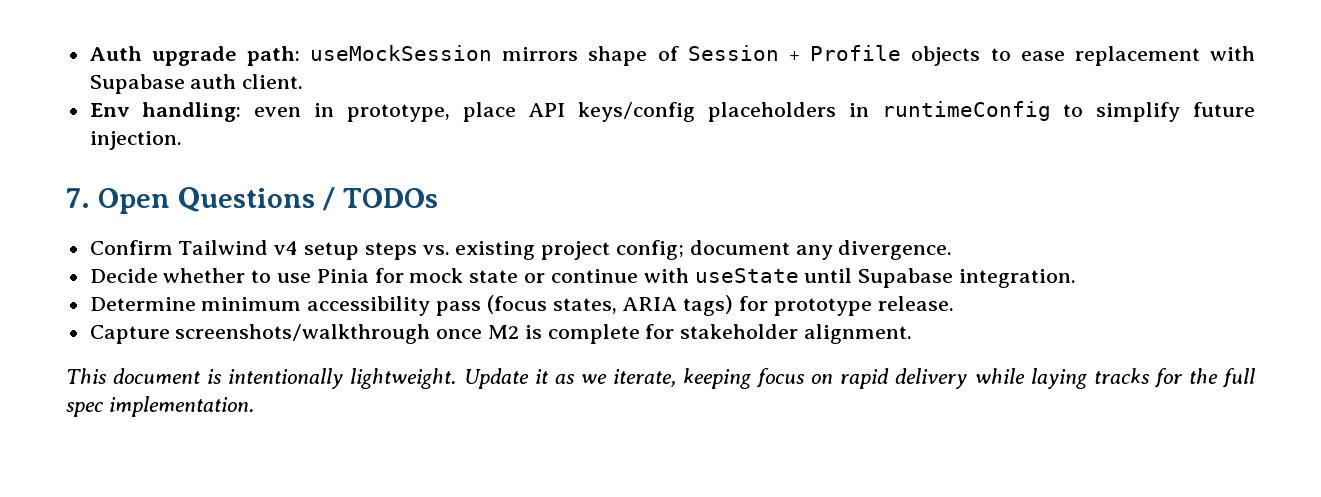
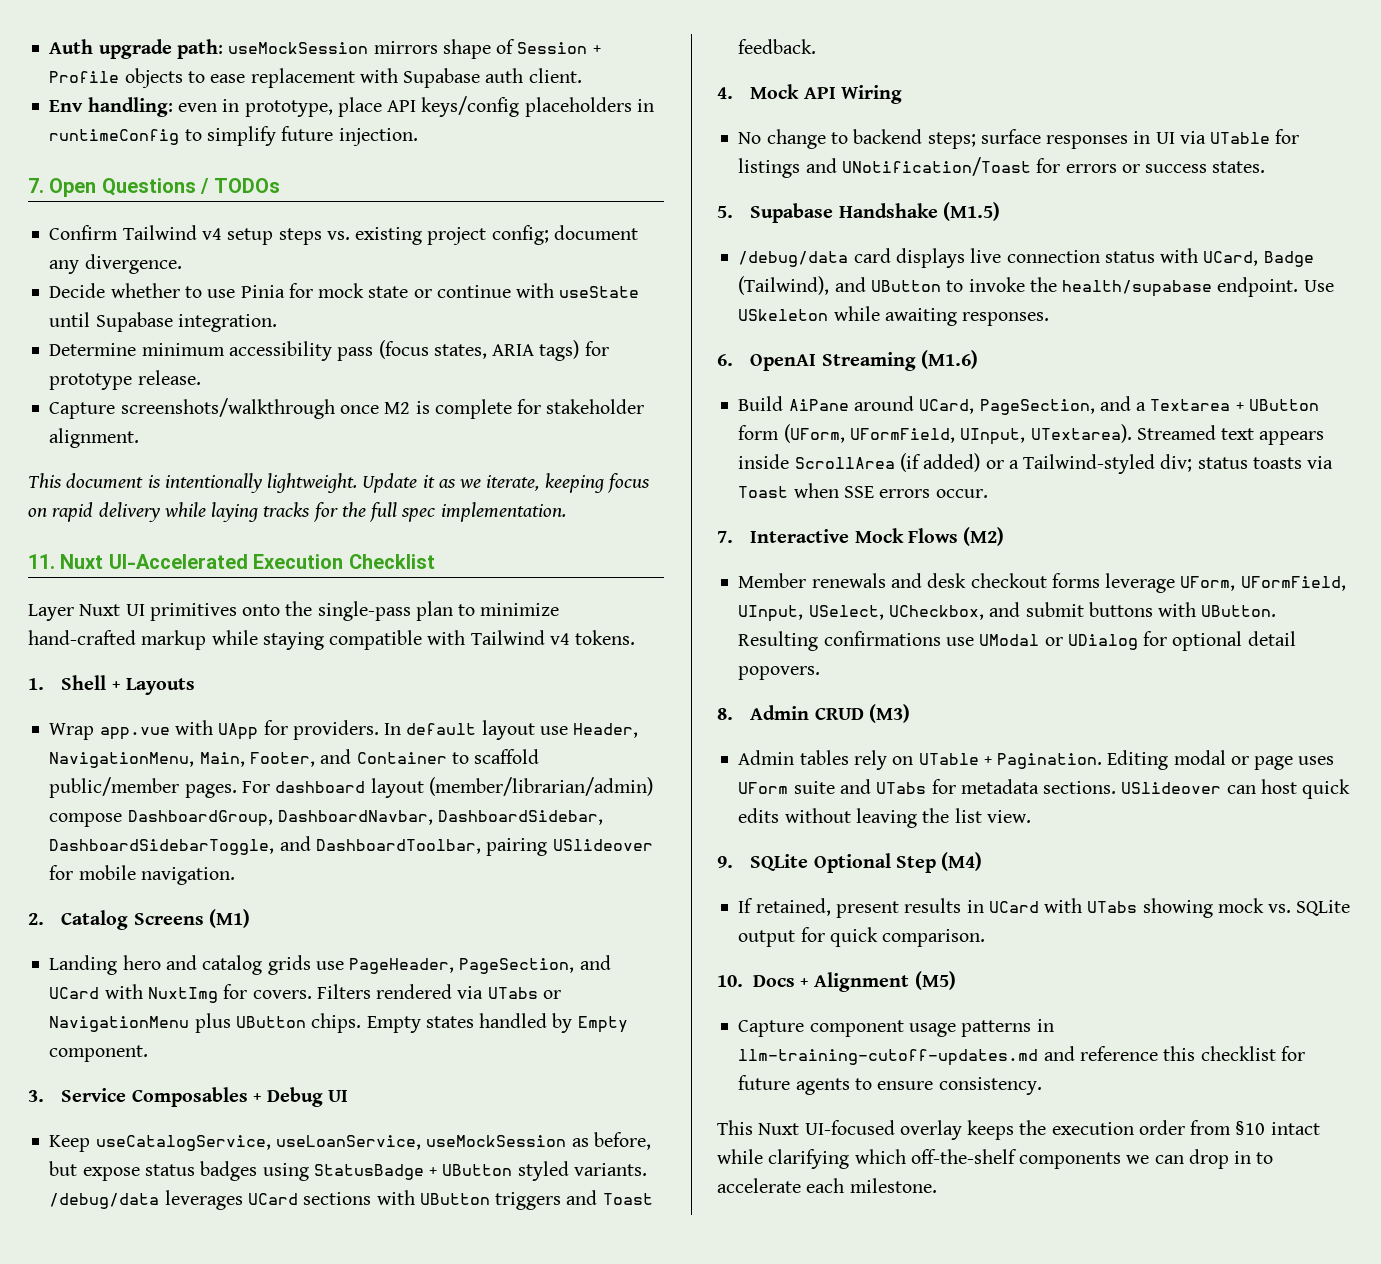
+ 11. Nuxt UI-Accelerated Execution Checklist
+ Layer Nuxt UI primitives onto the single-pass plan to minimize hand-crafted markup while staying compatible with Tailwind v4 tokens.
+ 1. Shell + Layouts
+ Wrap app.vue with UApp for providers. In default layout use Header, NavigationMenu, Main, Footer, and Container to scaffold public/member pages. For dashboard layout (member/librarian/admin) compose DashboardGroup, DashboardNavbar, DashboardSidebar, DashboardSidebarToggle, and DashboardToolbar, pairing USlideover for mobile navigation.
+ 2. Catalog Screens (M1)
+ Landing hero and catalog grids use PageHeader, PageSection, and UCard with NuxtImg for covers. Filters rendered via UTabs or NavigationMenu plus UButton chips. Empty states handled by Empty component.
+ 3. Service Composables + Debug UI
+ Keep useCatalogService, useLoanService, useMockSession as before, but expose status badges using StatusBadge + UButton styled variants. /debug/data leverages UCard sections with UButton triggers and Toast feedback.
+ 4. Mock API Wiring
+ No change to backend steps; surface responses in UI via UTable for listings and UNotification/Toast for errors or success states.
+ 5. Supabase Handshake (M1.5)
+ /debug/data card displays live connection status with UCard, Badge (Tailwind), and UButton to invoke the health/supabase endpoint. Use USkeleton while awaiting responses.
+ 6. OpenAI Streaming (M1.6)
+ Build AiPane around UCard, PageSection, and a Textarea + UButton form (UForm, UFormField, UInput, UTextarea). Streamed text appears inside ScrollArea (if added) or a Tailwind-styled div; status toasts via Toast when SSE errors occur.
+ 7. Interactive Mock Flows (M2)
+ Member renewals and desk checkout forms leverage UForm, UFormField, UInput, USelect, UCheckbox, and submit buttons with UButton. Resulting confirmations use UModal or UDialog for optional detail popovers.
+ 8. Admin CRUD (M3)
+ Admin tables rely on UTable + Pagination. Editing modal or page uses UForm suite and UTabs for metadata sections. USlideover can host quick edits without leaving the list view.
+ 9. SQLite Optional Step (M4)
+ If retained, present results in UCard with UTabs showing mock vs. SQLite output for quick comparison.
+ 10. Docs + Alignment (M5)
+ Capture component usage patterns in llm-training-cutoff-updates.md and reference this checklist for future agents to ensure consistency.
+ This Nuxt UI-focused overlay keeps the execution order from §10 intact while clarifying which off-the-shelf components we can drop in to accelerate each milestone.

